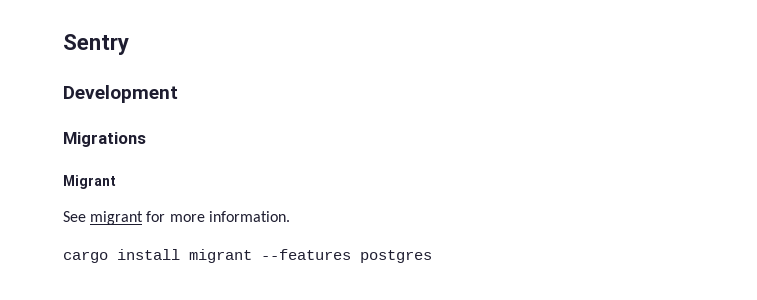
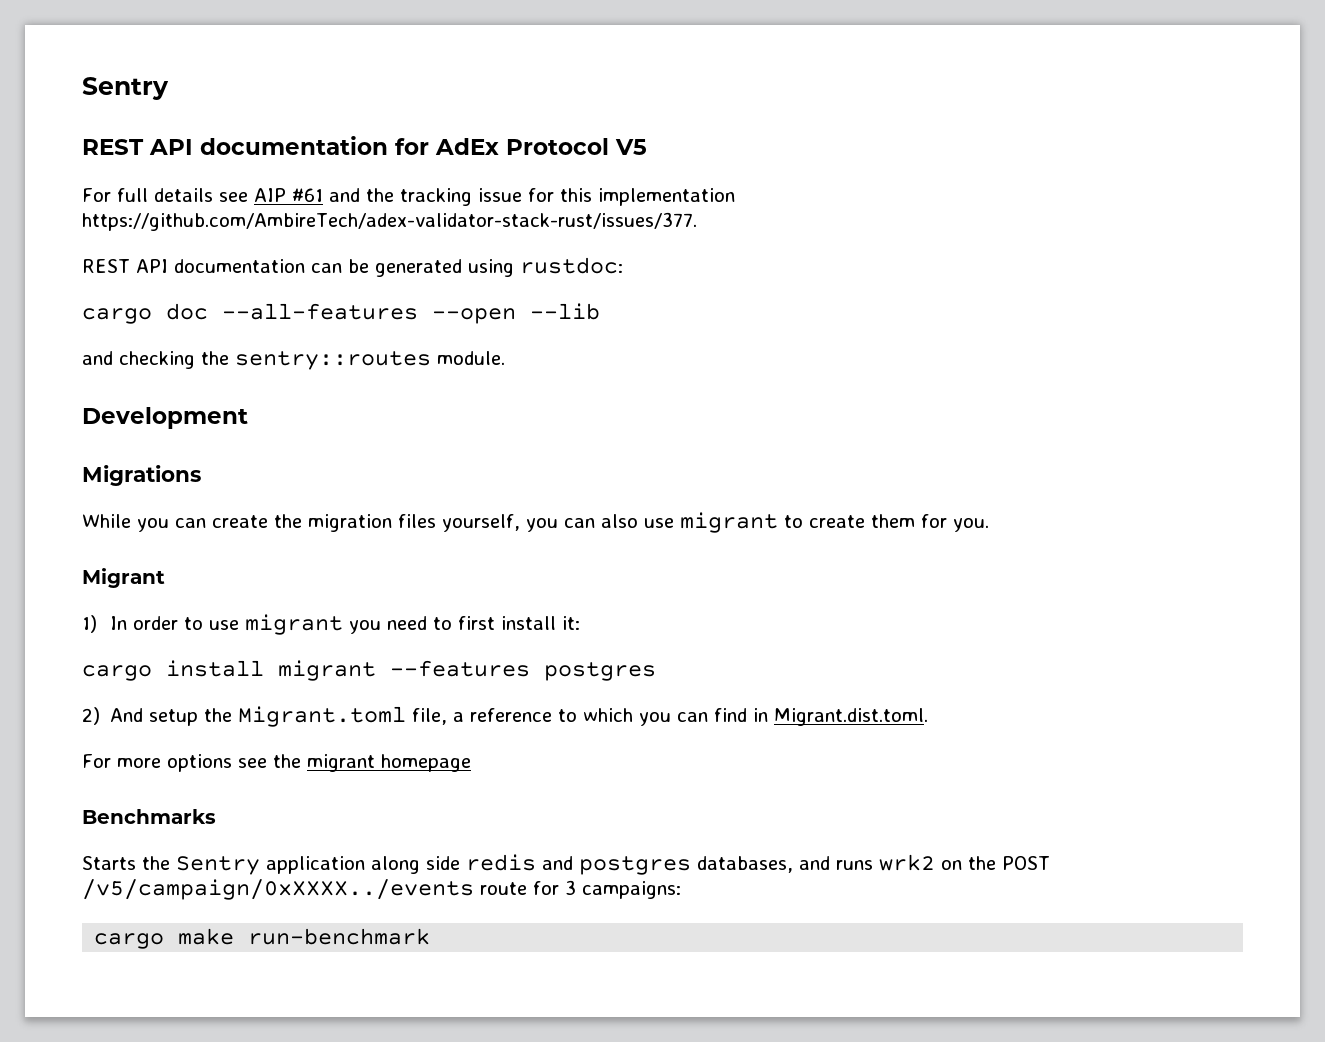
+ REST API documentation for AdEx Protocol V5
+ For full details see AIP #61 and the tracking issue for this implementation https://github.com/AmbireTech/adex-validator-stack-rust/issues/377.
+ REST API documentation can be generated using rustdoc:
+ cargo doc --all-features --open --lib
+ and checking the sentry::routes module.
  Development
  Migrations
+ While you can create the migration files yourself, you can also use migrant to create them for you.
  Migrant
- See migrant for more information.
+ 1) In order to use migrant you need to first install it:
+ 2) And setup the Migrant.toml file, a reference to which you can find in Migrant.dist.toml.
+ For more options see the migrant homepage
+ Benchmarks
+ Starts the Sentry application along side redis and postgres databases, and runs wrk2 on the POST /v5/campaign/0xXXXX../events route for 3 campaigns:
+ cargo make run-benchmark

